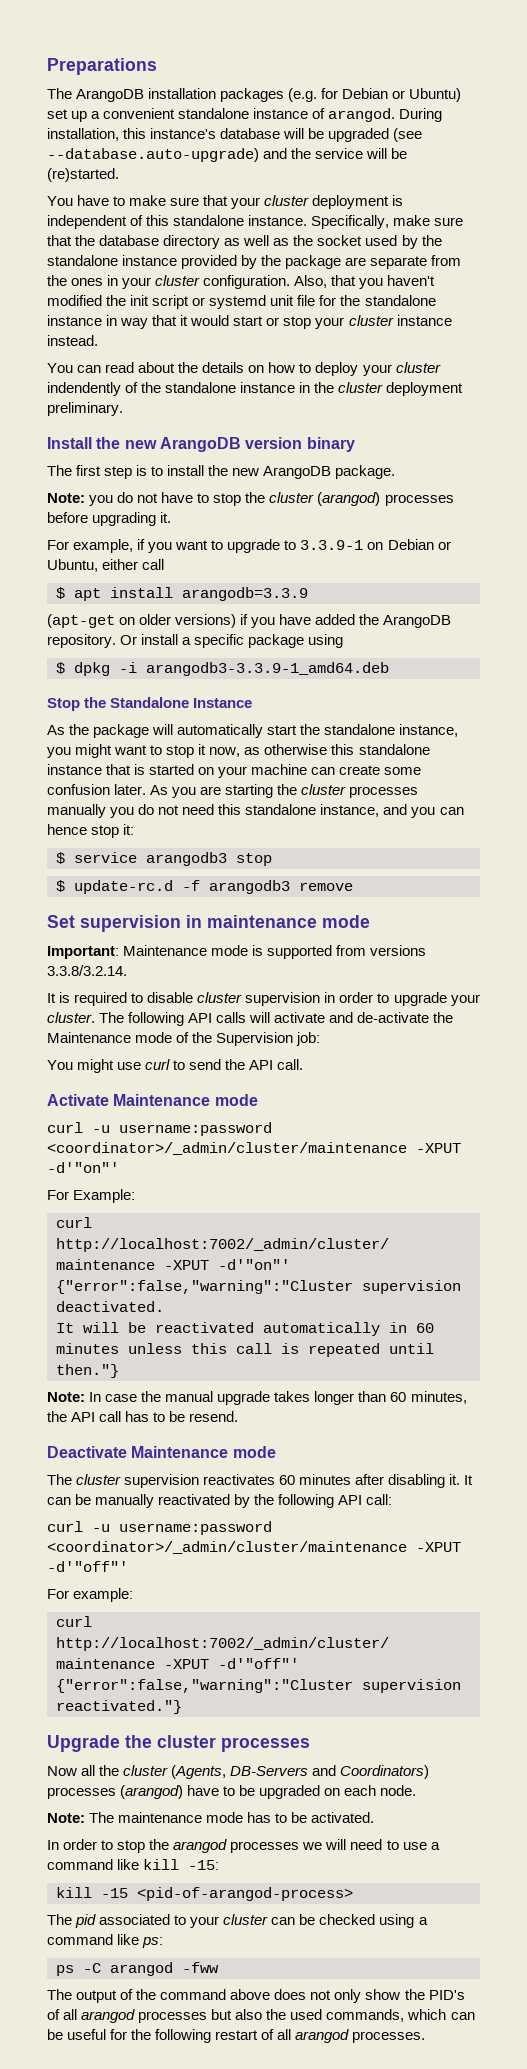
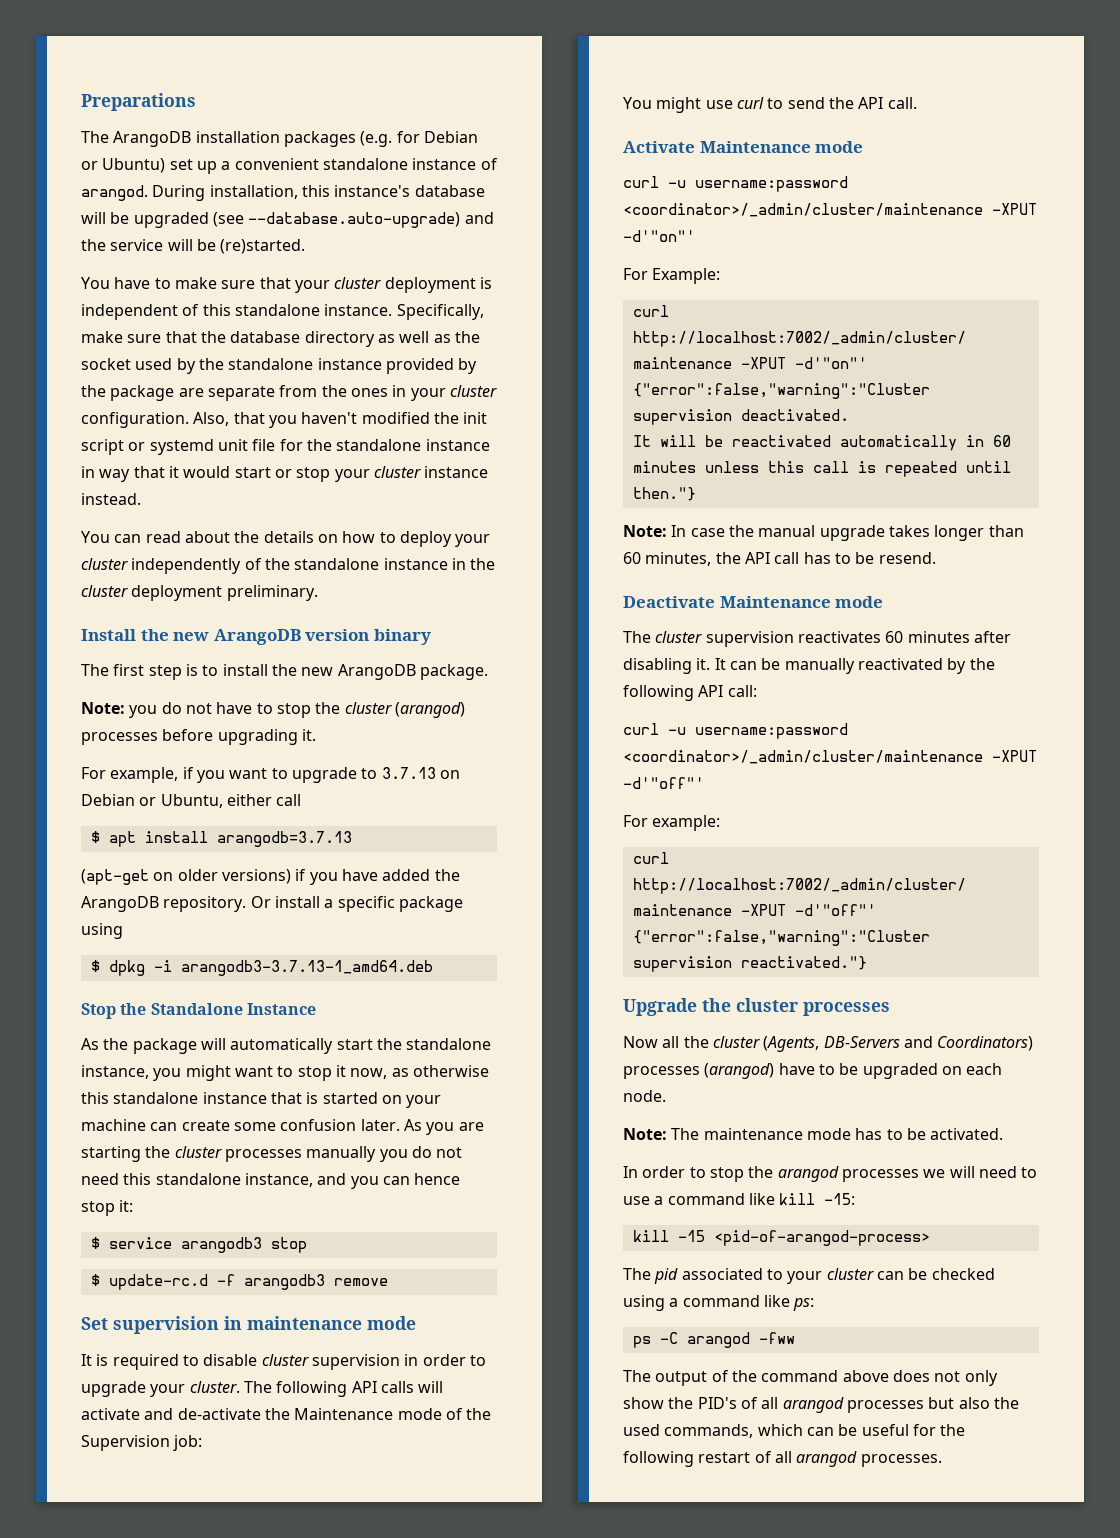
- You can read about the details on how to deploy your cluster indendently of the standalone instance in the cluster deployment preliminary.
+ You can read about the details on how to deploy your cluster independently of the standalone instance in the cluster deployment preliminary.
- For example, if you want to upgrade to 3.3.9-1 on Debian or Ubuntu, either call
+ For example, if you want to upgrade to 3.7.13 on Debian or Ubuntu, either call
- $ apt install arangodb=3.3.9
+ $ apt install arangodb=3.7.13
- $ dpkg -i arangodb3-3.3.9-1_amd64.deb
+ $ dpkg -i arangodb3-3.7.13-1_amd64.deb
- Important: Maintenance mode is supported from versions 3.3.8/3.2.14.

